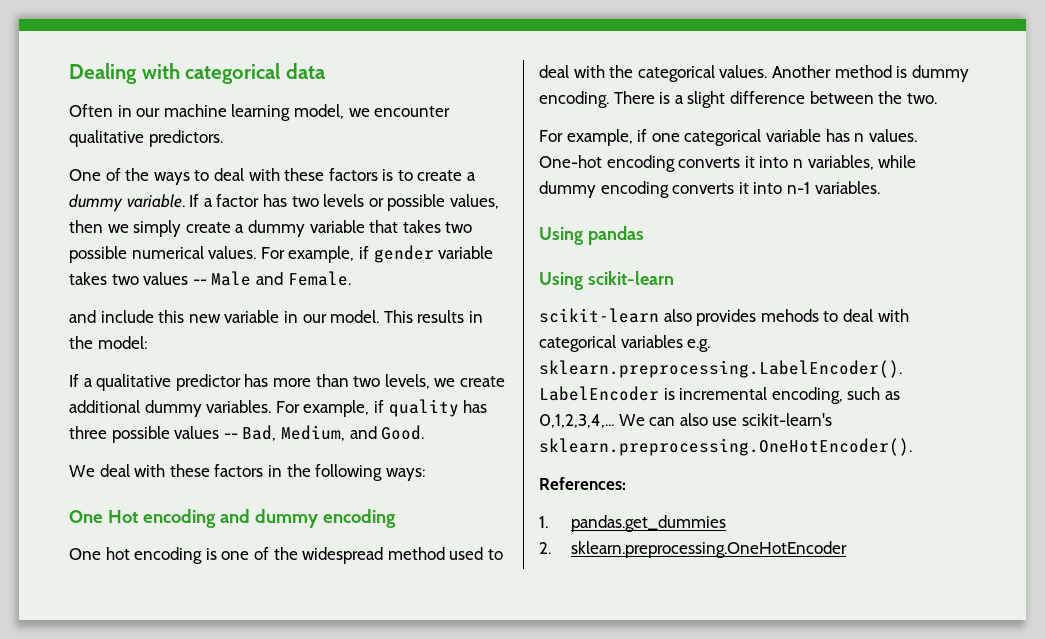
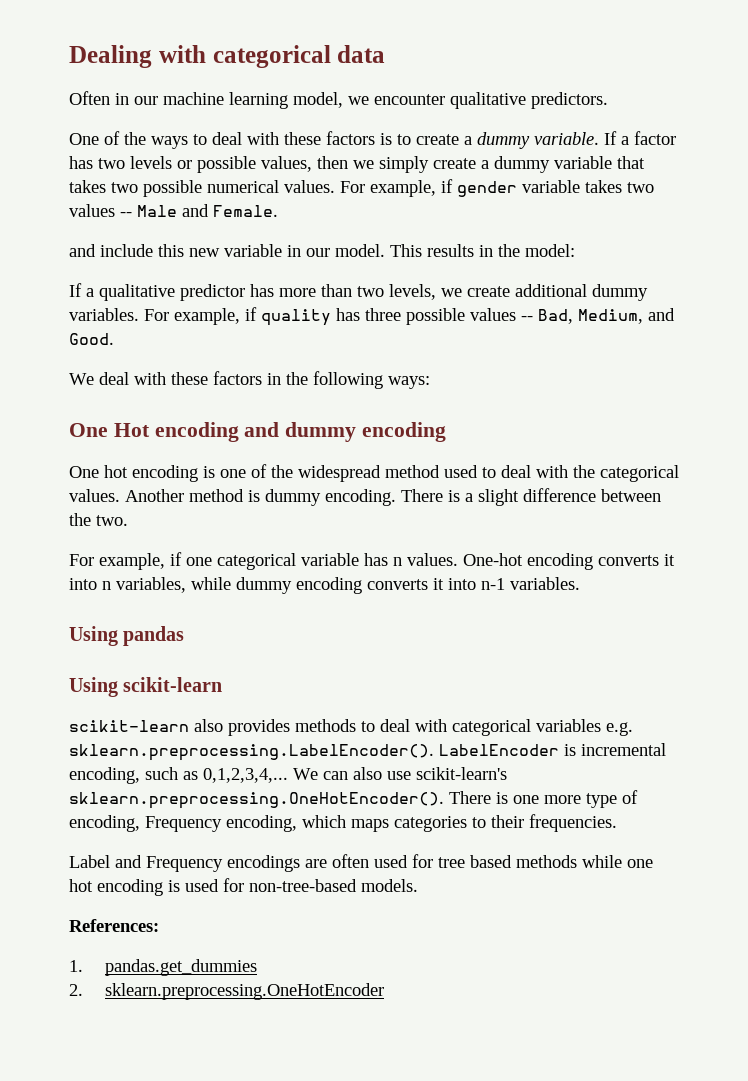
- scikit-learn also provides mehods to deal with categorical variables e.g. sklearn.preprocessing.LabelEncoder(). LabelEncoder is incremental encoding, such as 0,1,2,3,4,...
+ scikit-learn also provides methods to deal with categorical variables e.g. sklearn.preprocessing.LabelEncoder(). LabelEncoder is incremental encoding, such as 0,1,2,3,4,...
- We can also use scikit-learn's sklearn.preprocessing.OneHotEncoder().
+ We can also use scikit-learn's sklearn.preprocessing.OneHotEncoder(). There is one more type of encoding, Frequency encoding, which maps categories to their frequencies.
+ Label and Frequency encodings are often used for tree based methods while one hot encoding is used for non-tree-based models.

